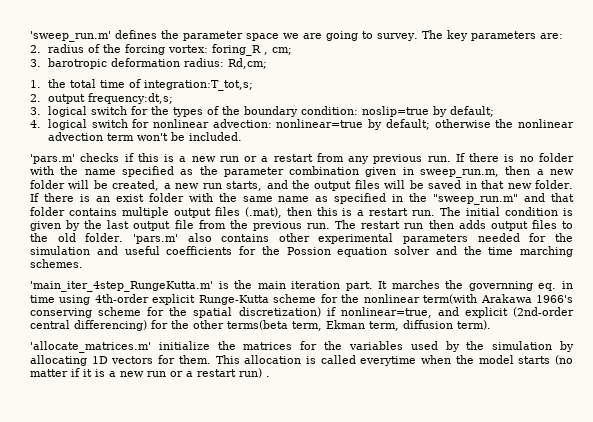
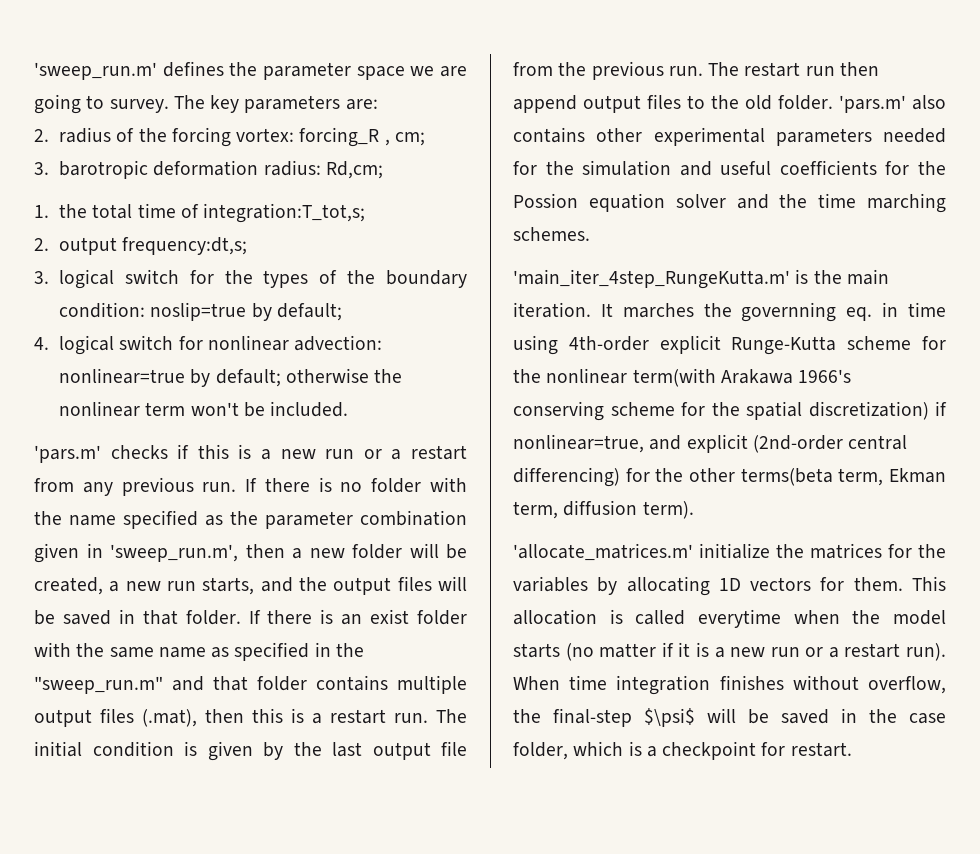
- 2. radius of the forcing vortex: foring_R , cm;
+ 2. radius of the forcing vortex: forcing_R , cm;
- 4. logical switch for nonlinear advection: nonlinear=true by default; otherwise the nonlinear advection term won't be included.
+ 4. logical switch for nonlinear advection: nonlinear=true by default; otherwise the nonlinear term won't be included.
- If there is no folder with the name specified as the parameter combination given in sweep_run.m, then a new folder will be created, a new run starts, and the output files will be saved in that new folder.
+ If there is no folder with the name specified as the parameter combination given in 'sweep_run.m', then a new folder will be created, a new run starts, and the output files will be saved in that folder.
- The restart run then adds output files to the old folder.
+ The restart run then append output files to the old folder.
- 'main_iter_4step_RungeKutta.m' is the main iteration part.
+ 'main_iter_4step_RungeKutta.m' is the main iteration.
- 'allocate_matrices.m' initialize the matrices for the variables used by the simulation by allocating 1D vectors for them.
+ 'allocate_matrices.m' initialize the matrices for the variables by allocating 1D vectors for them.
- This allocation is called everytime when the model starts (no matter if it is a new run or a restart run) .
+ This allocation is called everytime when the model starts (no matter if it is a new run or a restart run). When time integration finishes without overflow, the final-step $\psi$ will be saved in the case folder, which is a checkpoint for restart.

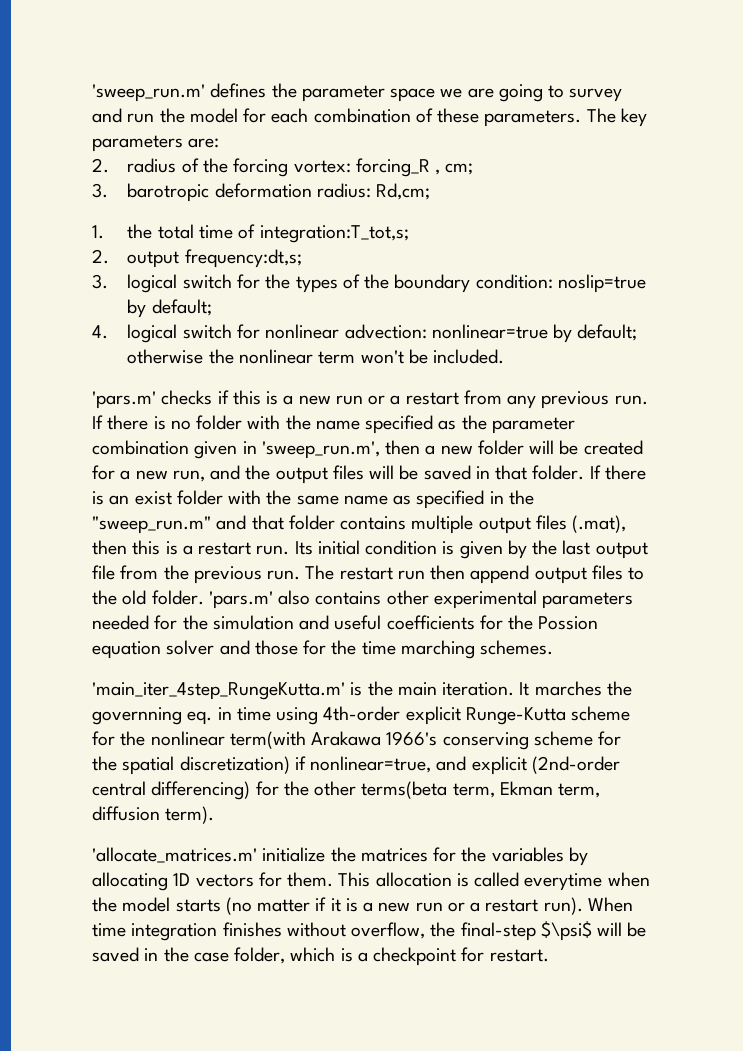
- 'sweep_run.m' defines the parameter space we are going to survey.
+ 'sweep_run.m' defines the parameter space we are going to survey and run the model for each combination of these parameters.
- If there is no folder with the name specified as the parameter combination given in 'sweep_run.m', then a new folder will be created, a new run starts, and the output files will be saved in that folder.
+ If there is no folder with the name specified as the parameter combination given in 'sweep_run.m', then a new folder will be created for a new run, and the output files will be saved in that folder.
- The initial condition is given by the last output file from the previous run.
+ Its initial condition is given by the last output file from the previous run.
- 'pars.m' also contains other experimental parameters needed for the simulation and useful coefficients for the Possion equation solver and the time marching schemes.
+ 'pars.m' also contains other experimental parameters needed for the simulation and useful coefficients for the Possion equation solver and those for the time marching schemes.

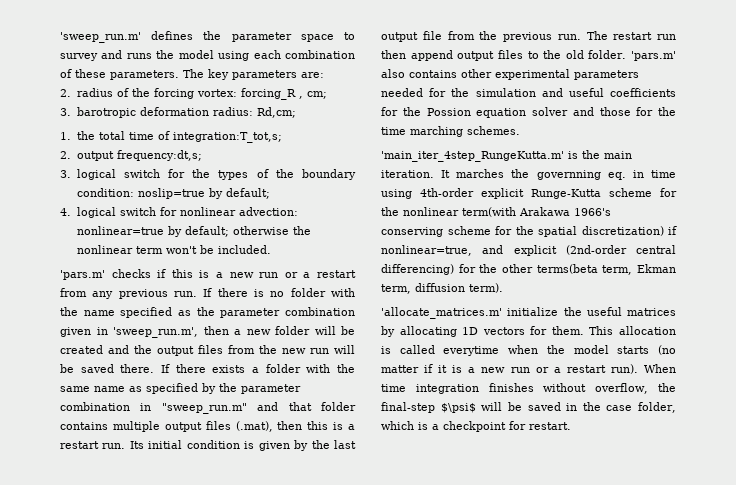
- 'sweep_run.m' defines the parameter space we are going to survey and run the model for each combination of these parameters.
+ 'sweep_run.m' defines the parameter space to survey and runs the model using each combination of these parameters.
- If there is no folder with the name specified as the parameter combination given in 'sweep_run.m', then a new folder will be created for a new run, and the output files will be saved in that folder. If there is an exist folder with the same name as specified in the "sweep_run.m" and that folder contains multiple output files (.mat), then this is a restart run.
+ If there is no folder with the name specified as the parameter combination given in 'sweep_run.m', then a new folder will be created and the output files from the new run will be saved there. If there exists a folder with the same name as specified by the parameter combination in "sweep_run.m" and that folder contains multiple output files (.mat), then this is a restart run.
- 'allocate_matrices.m' initialize the matrices for the variables by allocating 1D vectors for them.
+ 'allocate_matrices.m' initialize the useful matrices by allocating 1D vectors for them.

